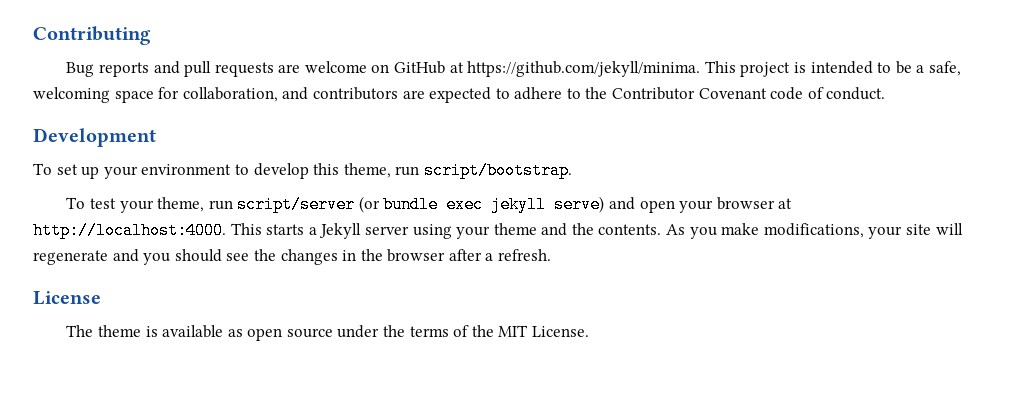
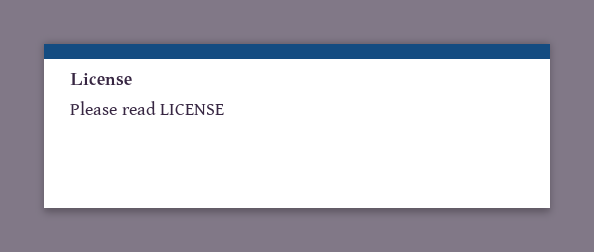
- Contributing
- Bug reports and pull requests are welcome on GitHub at https://github.com/jekyll/minima. This project is intended to be a safe, welcoming space for collaboration, and contributors are expected to adhere to the Contributor Covenant code of conduct.
- Development
- To set up your environment to develop this theme, run script/bootstrap.
- To test your theme, run script/server (or bundle exec jekyll serve) and open your browser at http://localhost:4000. This starts a Jekyll server using your theme and the contents. As you make modifications, your site will regenerate and you should see the changes in the browser after a refresh.
  License
- The theme is available as open source under the terms of the MIT License.
+ Please read LICENSE

